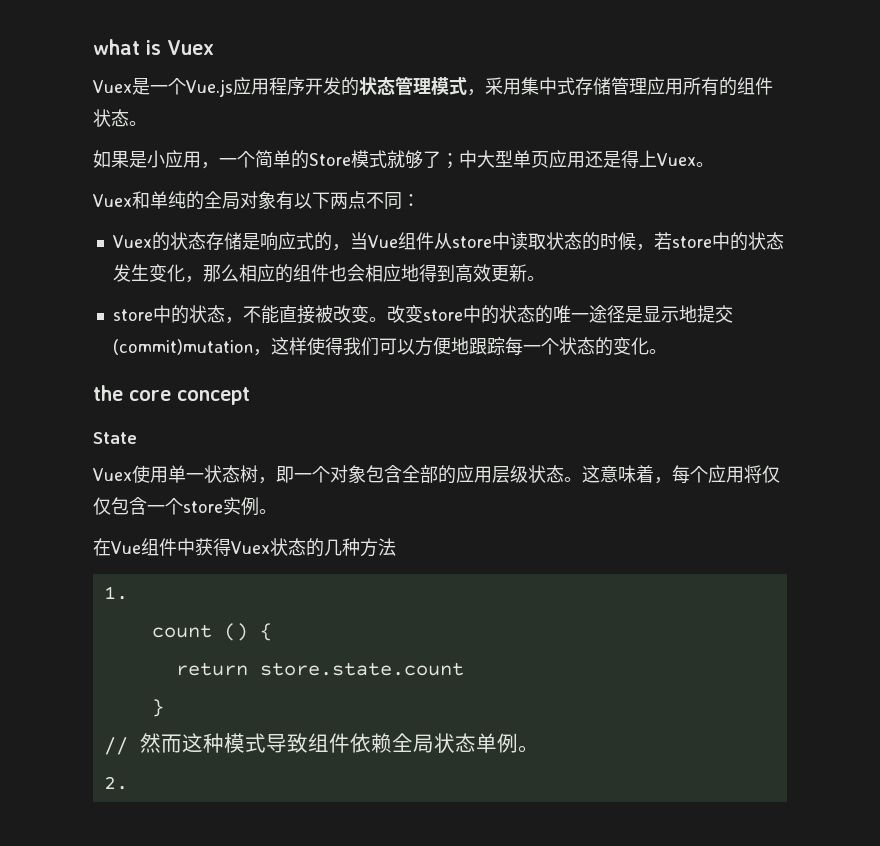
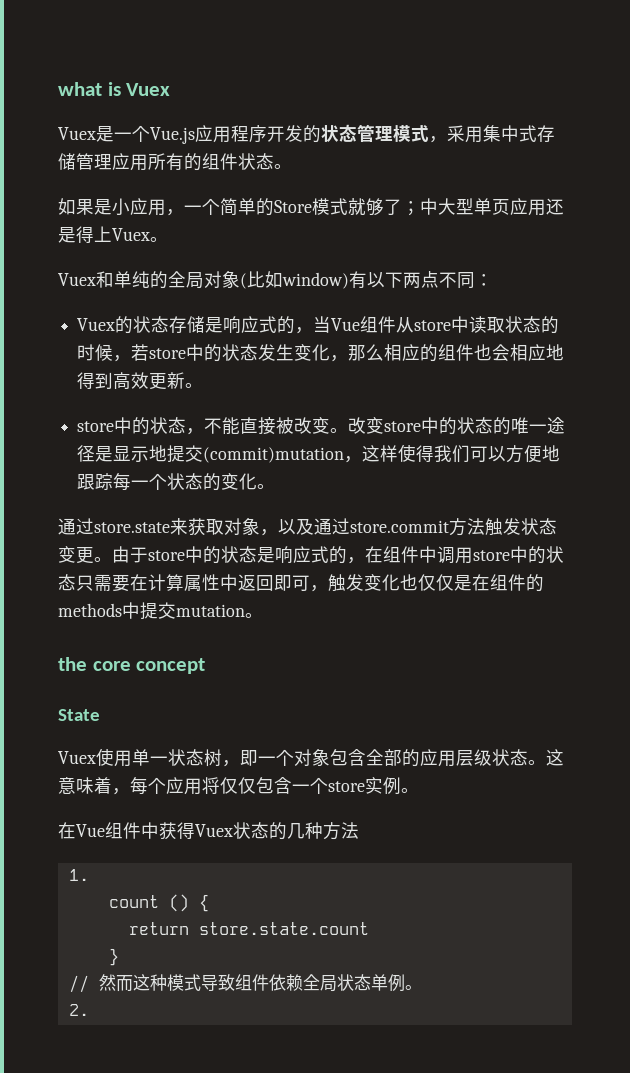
- Vuex和单纯的全局对象有以下两点不同：
+ Vuex和单纯的全局对象(比如window)有以下两点不同：
+ 通过store.state来获取对象，以及通过store.commit方法触发状态变更。由于store中的状态是响应式的，在组件中调用store中的状态只需要在计算属性中返回即可，触发变化也仅仅是在组件的methods中提交mutation。

